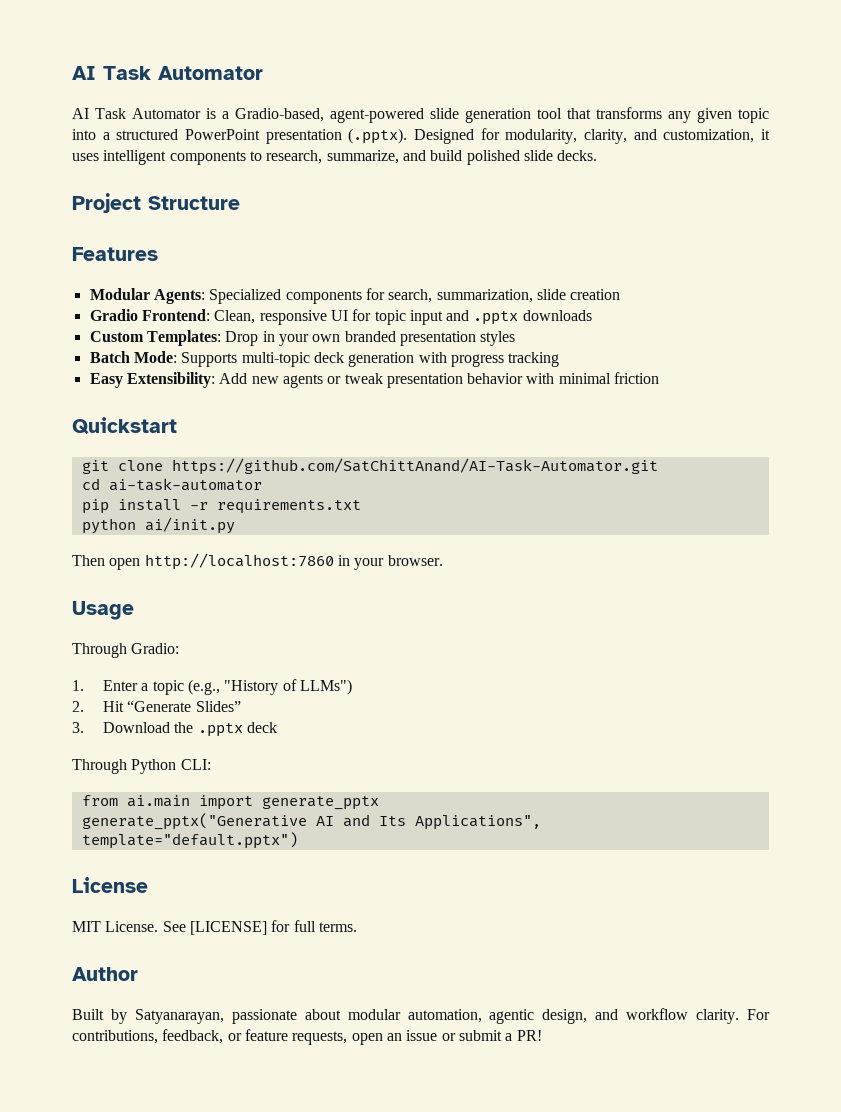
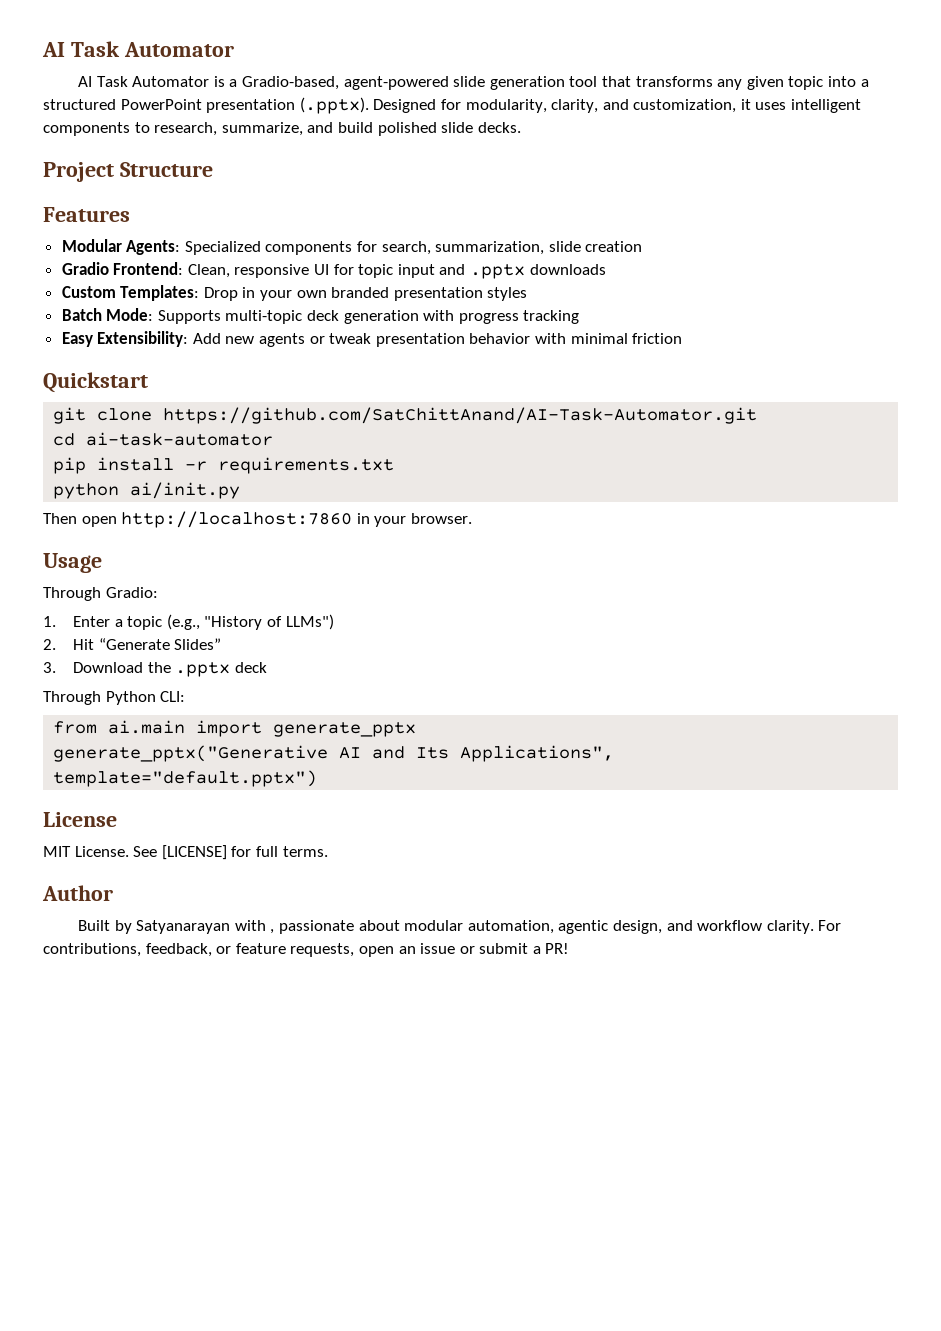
- Built by Satyanarayan, passionate about modular automation, agentic design, and workflow clarity.
+ Built by Satyanarayan with , passionate about modular automation, agentic design, and workflow clarity.

